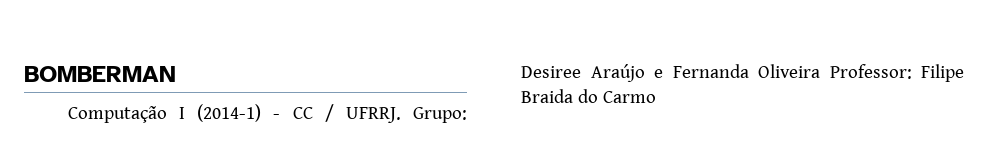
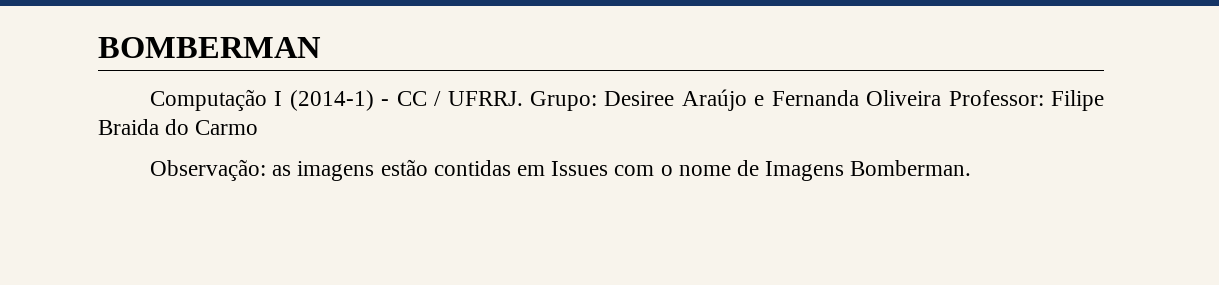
+ Observação: as imagens estão contidas em Issues com o nome de Imagens Bomberman.

